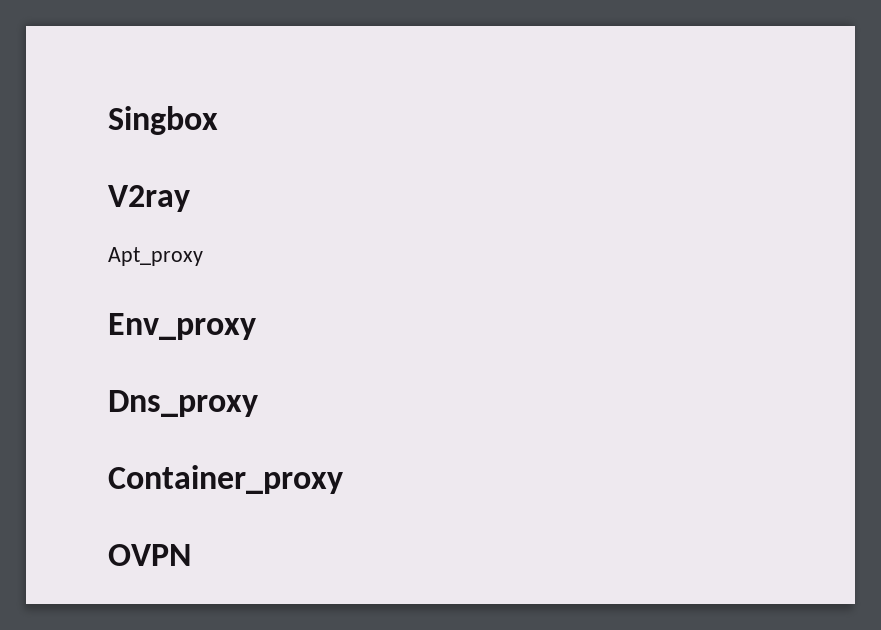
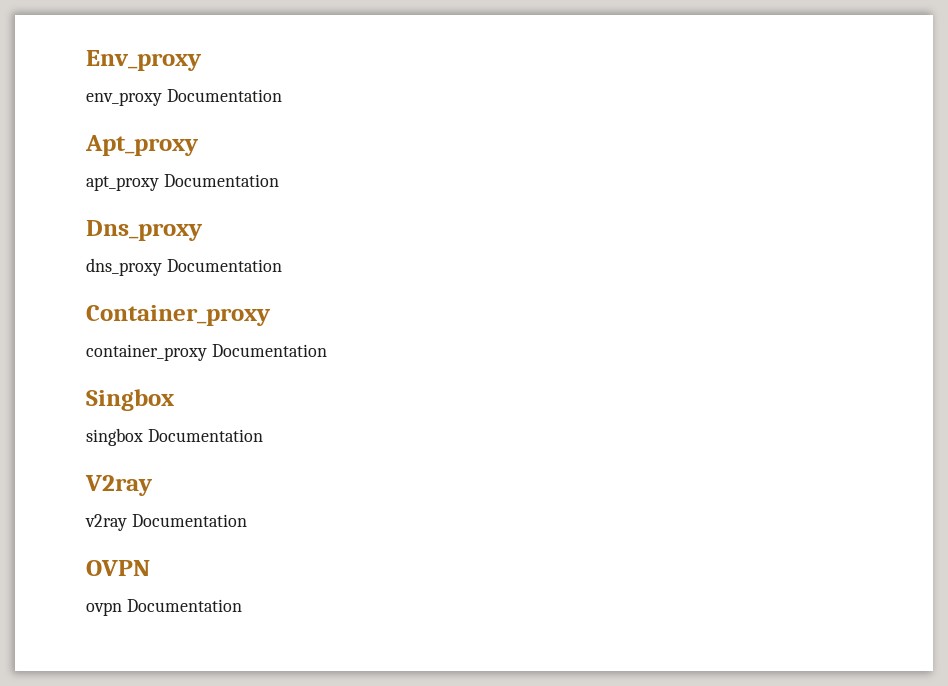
+ Env_proxy
+ env_proxy Documentation
+ Apt_proxy
+ apt_proxy Documentation
+ Dns_proxy
+ dns_proxy Documentation
+ Container_proxy
+ container_proxy Documentation
+ singbox Documentation
- Apt_proxy
- Env_proxy
- Dns_proxy
- Container_proxy
+ v2ray Documentation
+ ovpn Documentation

